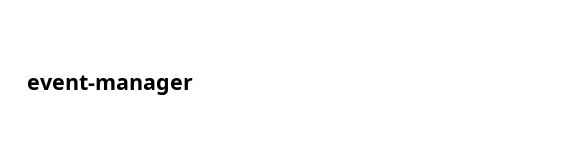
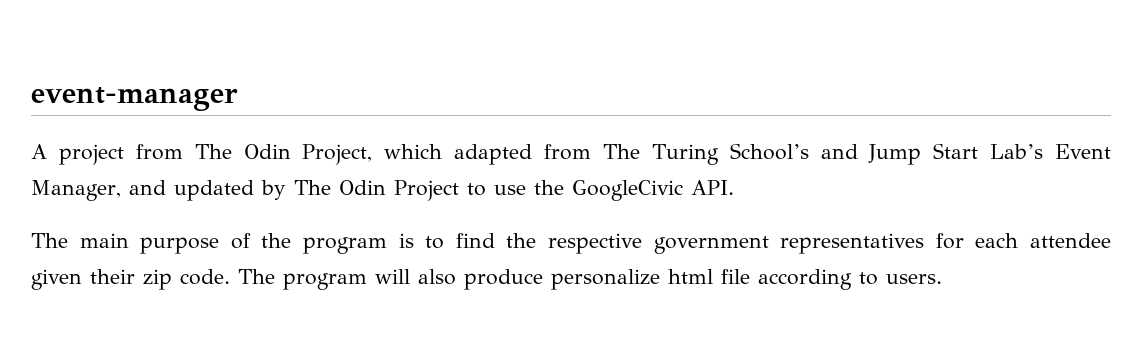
+ A project from The Odin Project, which adapted from The Turing School’s and Jump Start Lab’s Event Manager, and updated by The Odin Project to use the GoogleCivic API.
+ The main purpose of the program is to find the respective government representatives for each attendee given their zip code. The program will also produce personalize html file according to users.

